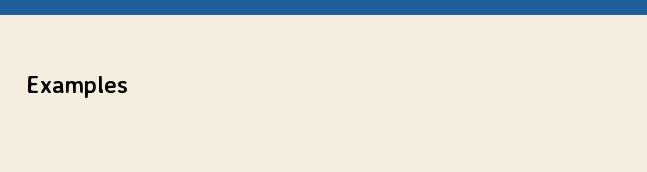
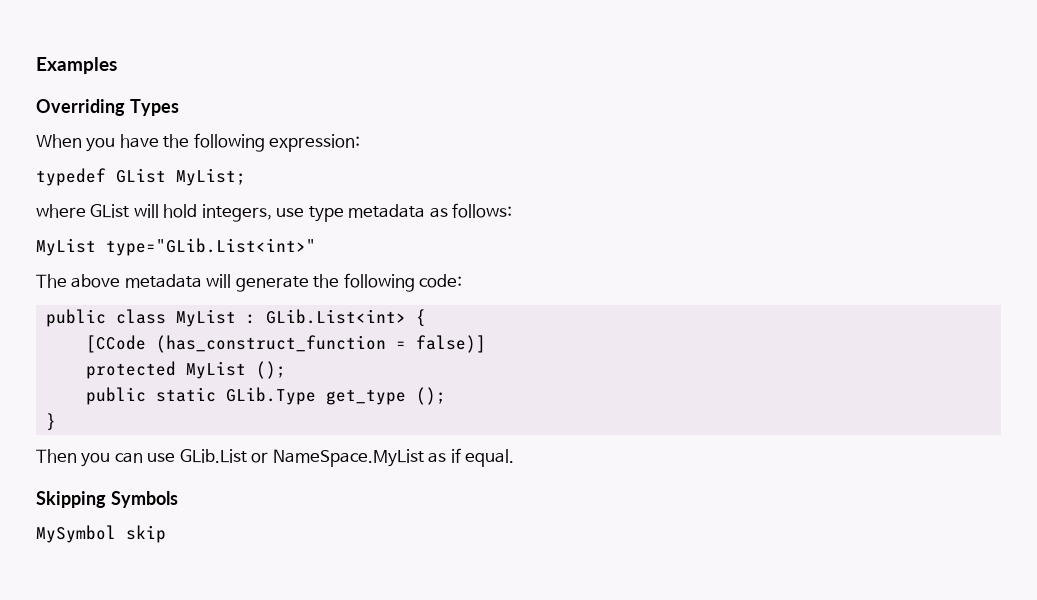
+ Overriding Types
+ When you have the following expression:
+ typedef GList MyList;
+ where GList will hold integers, use type metadata as follows:
+ MyList type="GLib.List<int>"
+ The above metadata will generate the following code:
+ public class MyList : GLib.List<int> {
+ [CCode (has_construct_function = false)]
+ protected MyList ();
+ public static GLib.Type get_type ();
+ }
+ Then you can use GLib.List or NameSpace.MyList as if equal.
+ Skipping Symbols
+ MySymbol skip

